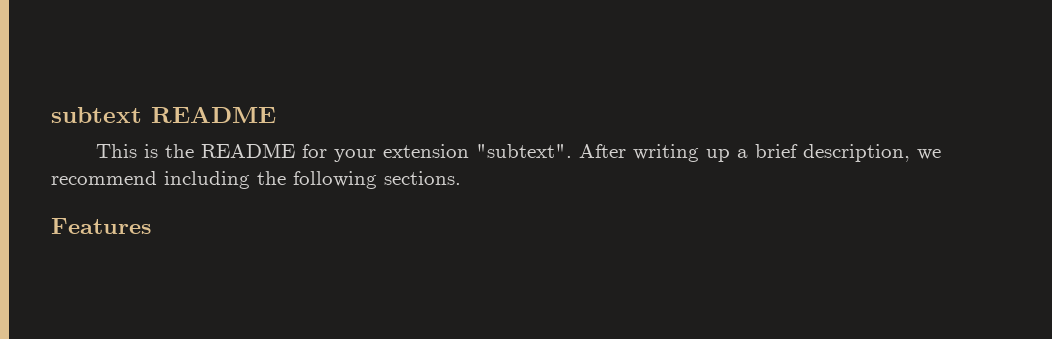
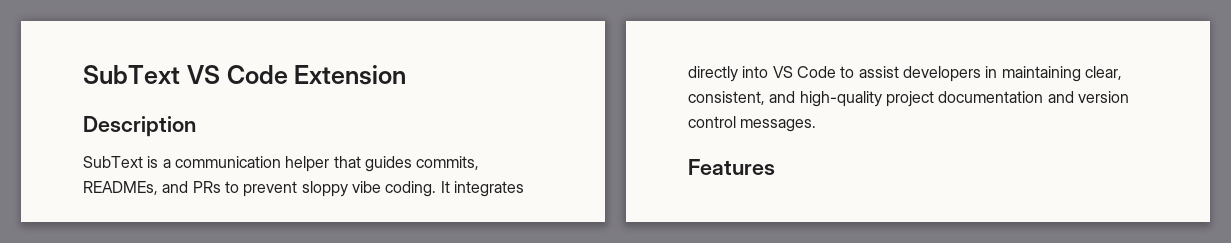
- subtext README
- This is the README for your extension "subtext". After writing up a brief description, we recommend including the following sections.
+ SubText VS Code Extension
+ Description
+ SubText is a communication helper that guides commits, READMEs, and PRs to prevent sloppy vibe coding. It integrates directly into VS Code to assist developers in maintaining clear, consistent, and high-quality project documentation and version control messages.

